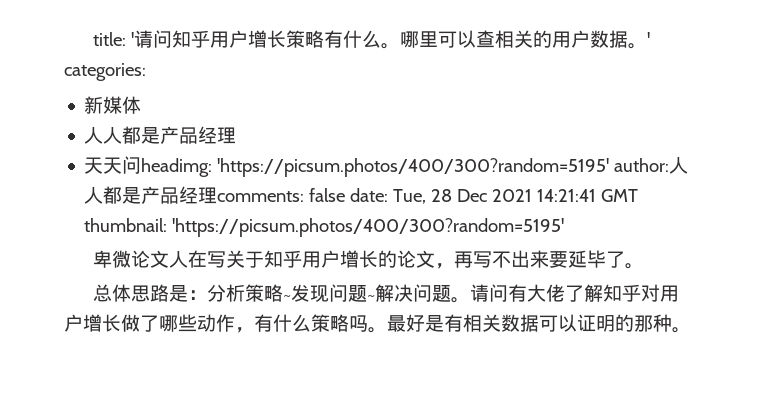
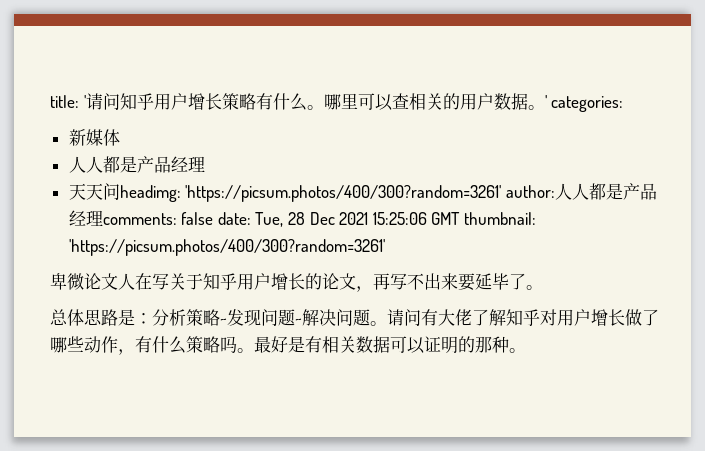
- 天天问headimg: 'https://picsum.photos/400/300?random=5195' author:人人都是产品经理comments: false date: Tue, 28 Dec 2021 14:21:41 GMT thumbnail: 'https://picsum.photos/400/300?random=5195'
+ 天天问headimg: 'https://picsum.photos/400/300?random=3261' author:人人都是产品经理comments: false date: Tue, 28 Dec 2021 15:25:06 GMT thumbnail: 'https://picsum.photos/400/300?random=3261'

